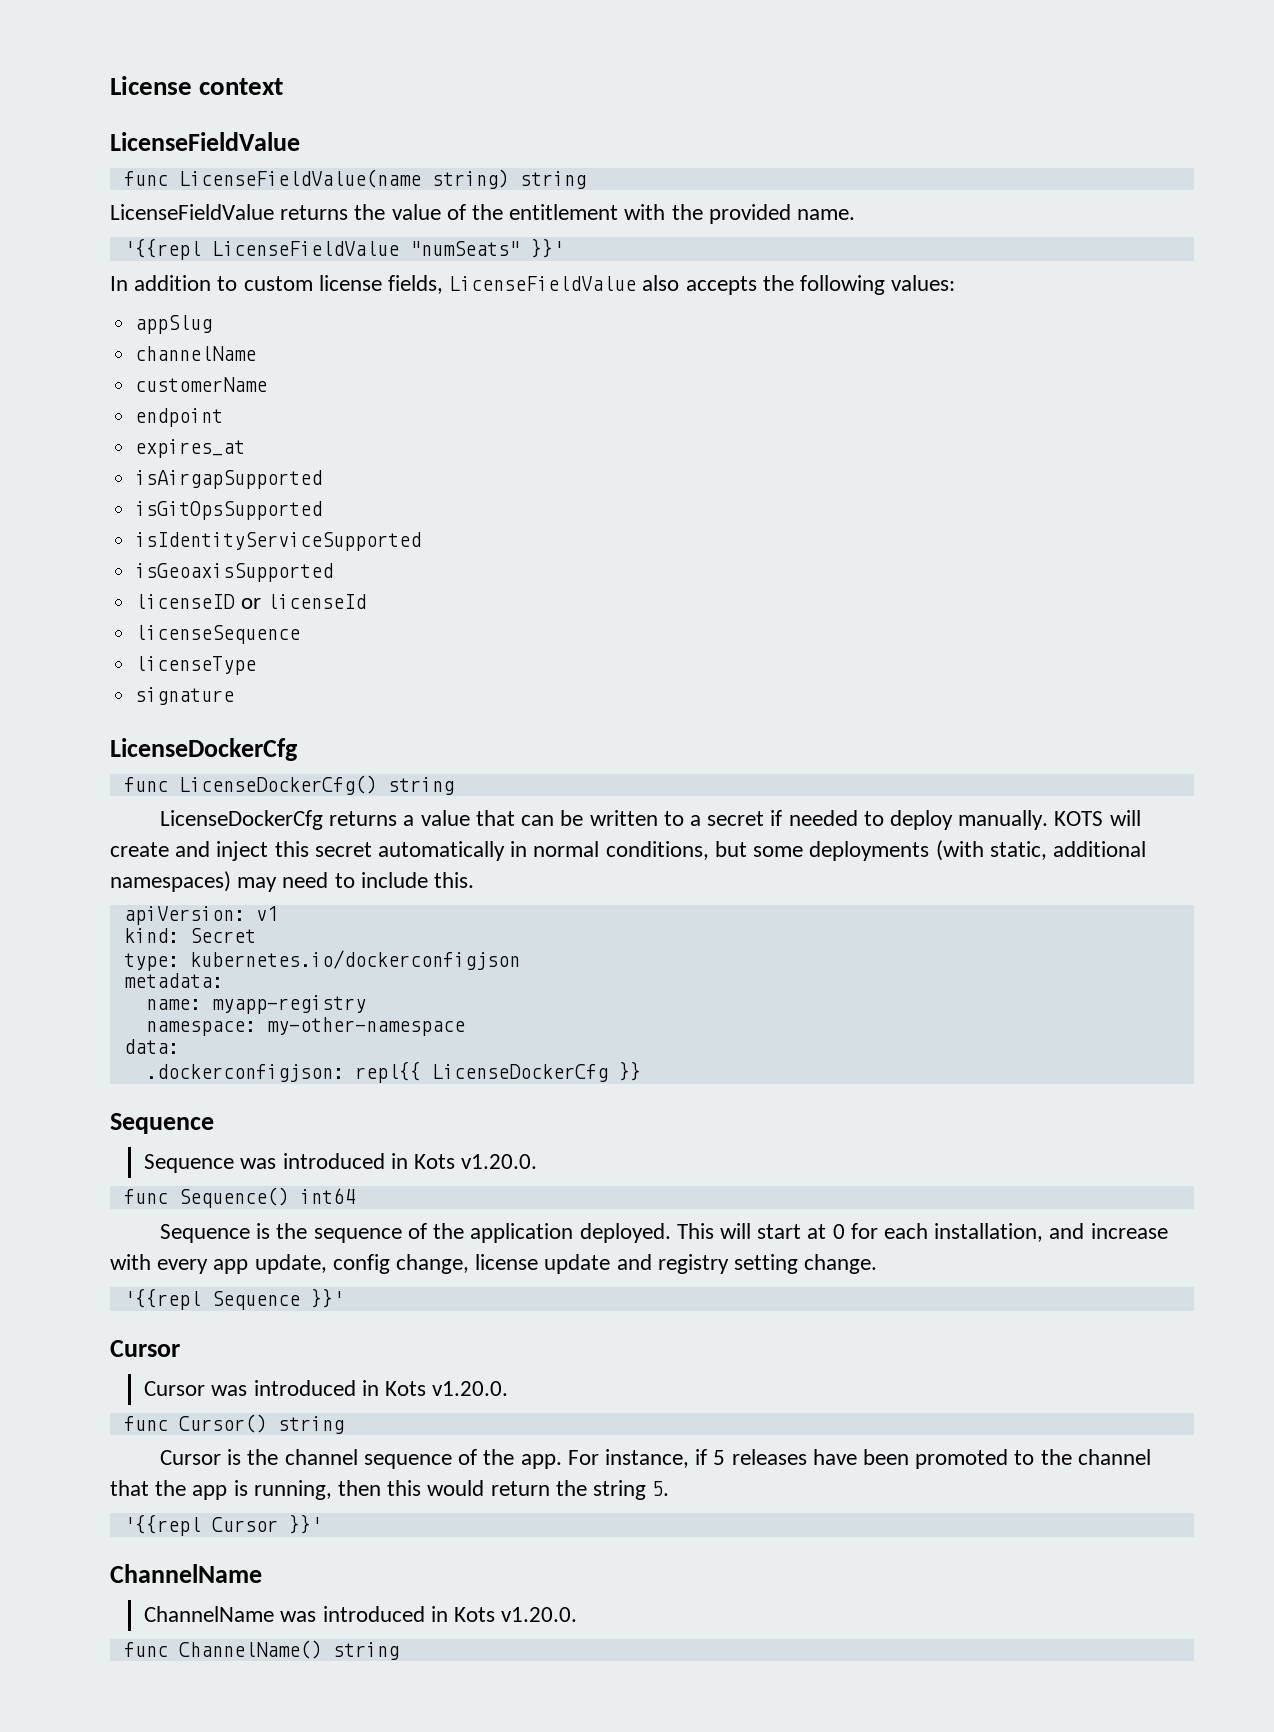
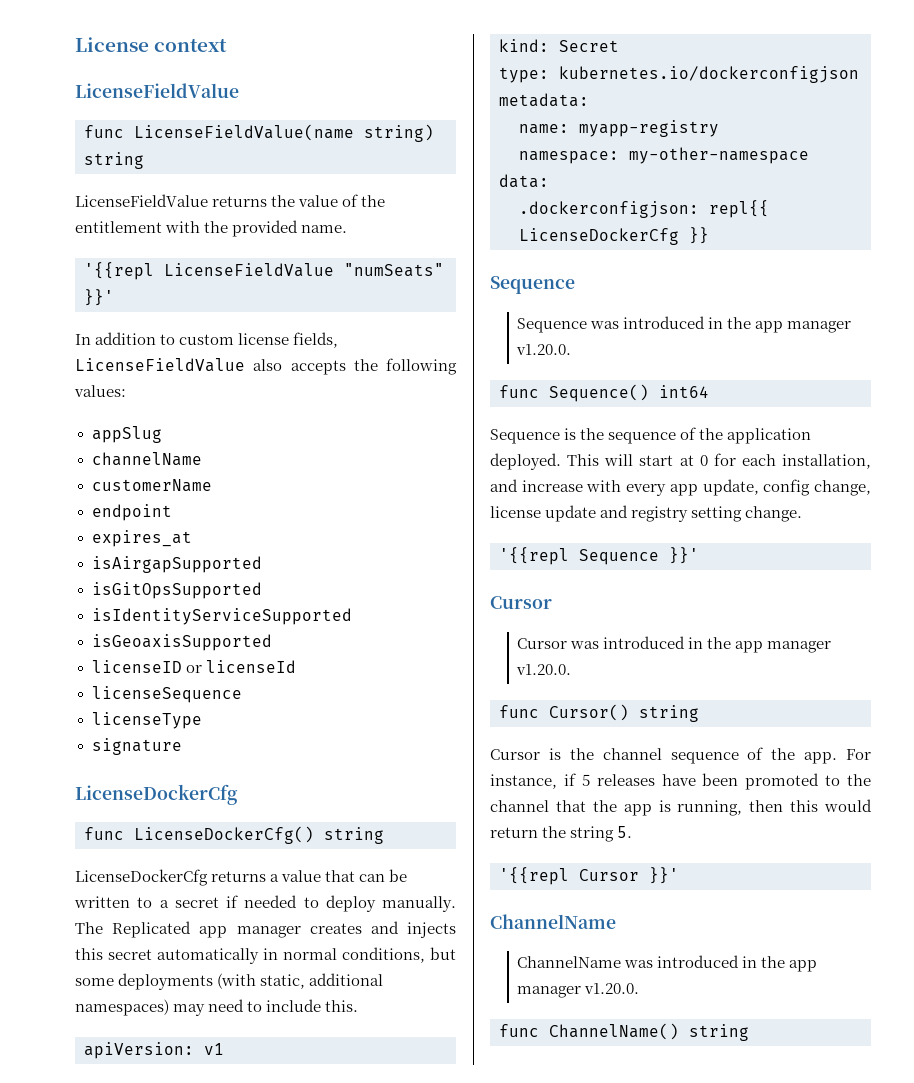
- KOTS will create and inject this secret automatically in normal conditions, but some deployments (with static, additional namespaces) may need to include this.
+ The Replicated app manager creates and injects this secret automatically in normal conditions, but some deployments (with static, additional namespaces) may need to include this.
- Sequence was introduced in Kots v1.20.0.
+ Sequence was introduced in the app manager v1.20.0.
- Cursor was introduced in Kots v1.20.0.
+ Cursor was introduced in the app manager v1.20.0.
- ChannelName was introduced in Kots v1.20.0.
+ ChannelName was introduced in the app manager v1.20.0.

